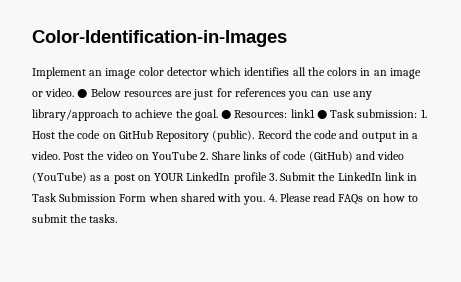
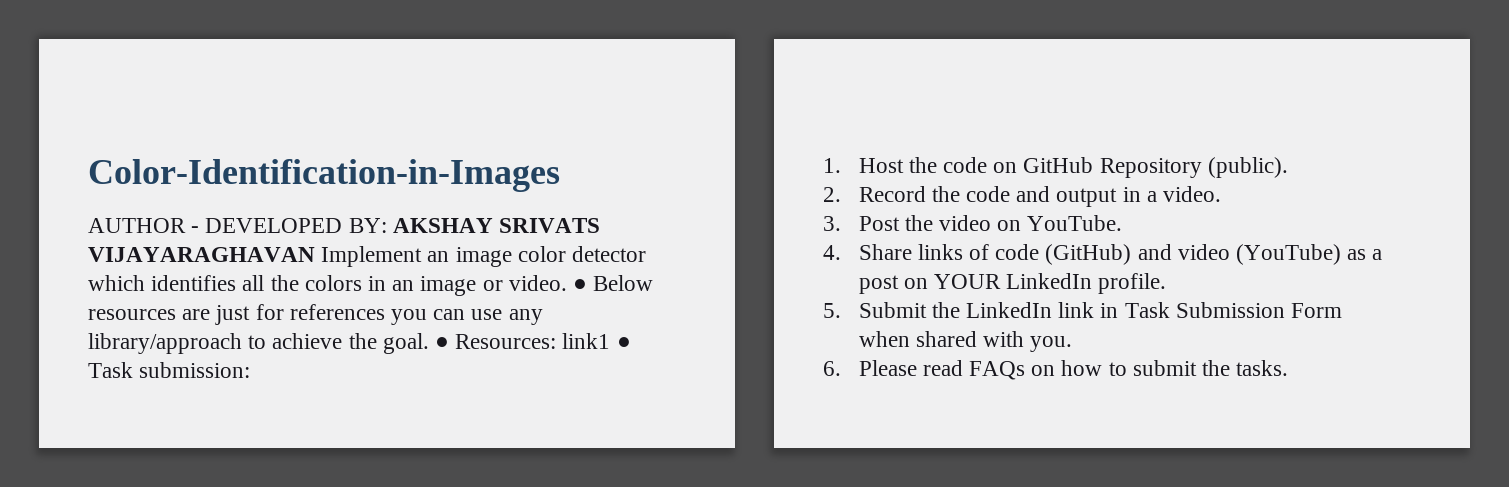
- Implement an image color detector which identifies all the colors in an image or video.
+ AUTHOR - DEVELOPED BY: AKSHAY SRIVATS VIJAYARAGHAVAN Implement an image color detector which identifies all the colors in an image or video.
- link1 ● Task submission: 1. Host the code on GitHub Repository (public). Record the code and output in a video. Post the video on YouTube 2. Share links of code (GitHub) and video (YouTube) as a post on YOUR LinkedIn profile 3. Submit the LinkedIn link in Task Submission Form when shared with you. 4. Please read FAQs on how to submit the tasks.
+ link1 ● Task submission:
+ 1. Host the code on GitHub Repository (public).
+ 2. Record the code and output in a video.
+ 3. Post the video on YouTube.
+ 4. Share links of code (GitHub) and video (YouTube) as a post on YOUR LinkedIn profile.
+ 5. Submit the LinkedIn link in Task Submission Form when shared with you.
+ 6. Please read FAQs on how to submit the tasks.

